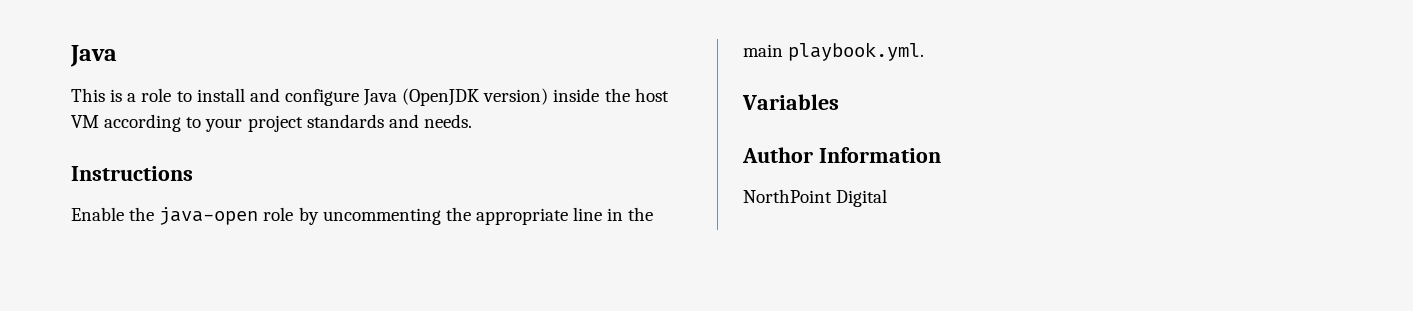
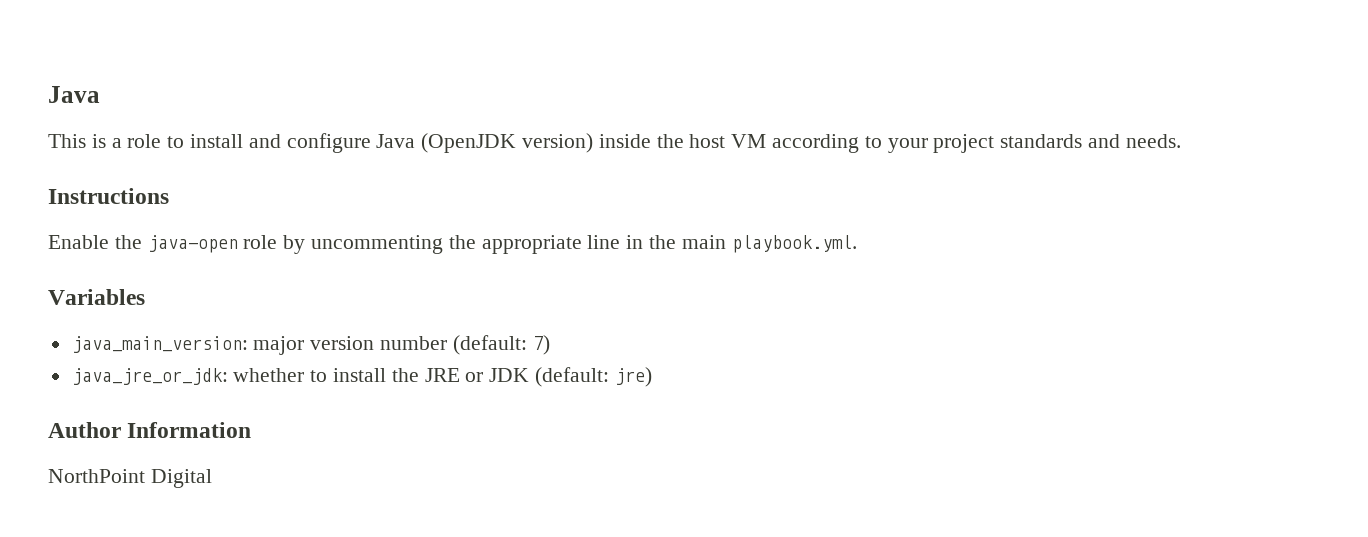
+ java_main_version: major version number (default: 7)
+ java_jre_or_jdk: whether to install the JRE or JDK (default: jre)

